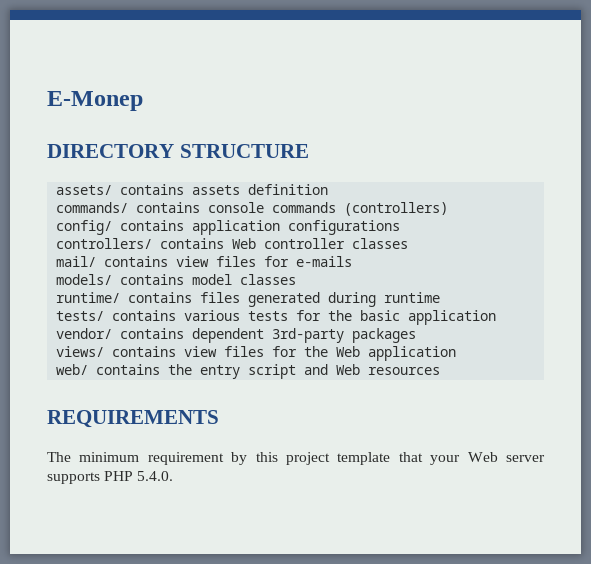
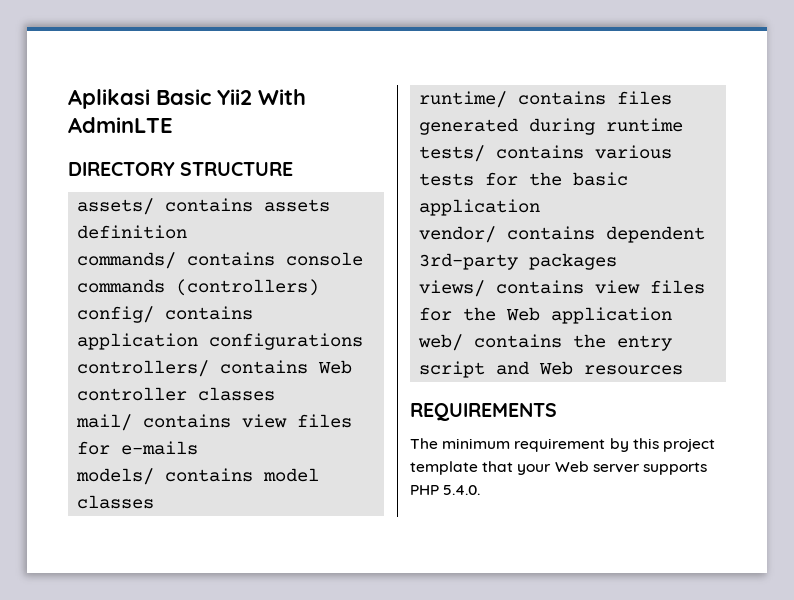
- E-Monep
+ Aplikasi Basic Yii2 With AdminLTE

